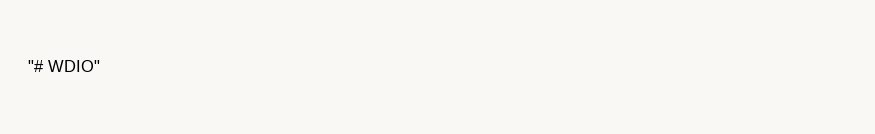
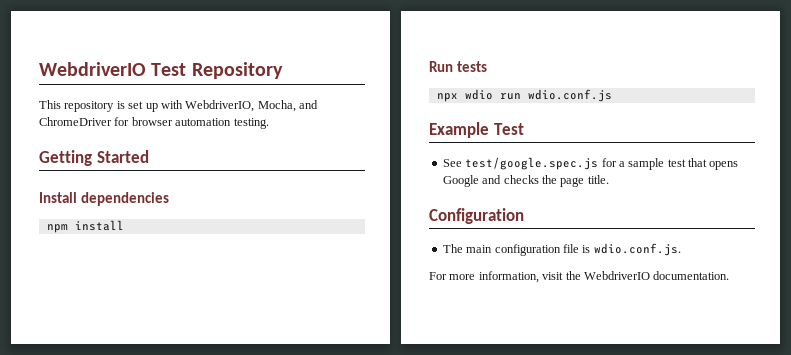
- "# WDIO"
+ WebdriverIO Test Repository
+ This repository is set up with WebdriverIO, Mocha, and ChromeDriver for browser automation testing.
+ Getting Started
+ Install dependencies
+ npm install
+ Run tests
+ npx wdio run wdio.conf.js
+ Example Test
+ See test/google.spec.js for a sample test that opens Google and checks the page title.
+ Configuration
+ The main configuration file is wdio.conf.js.
+ For more information, visit the WebdriverIO documentation.

